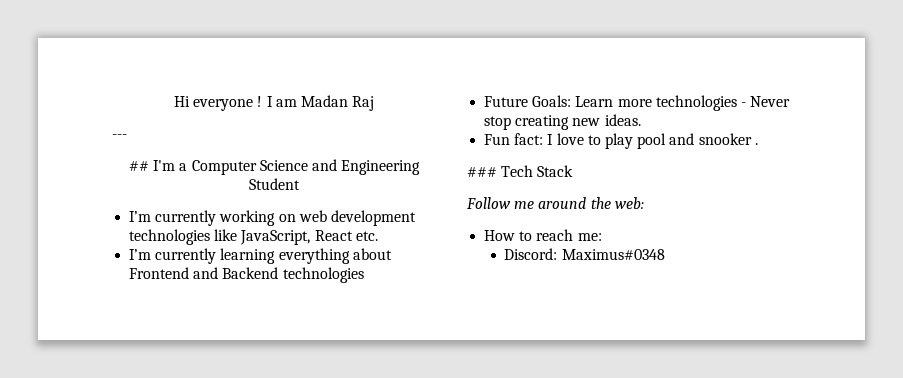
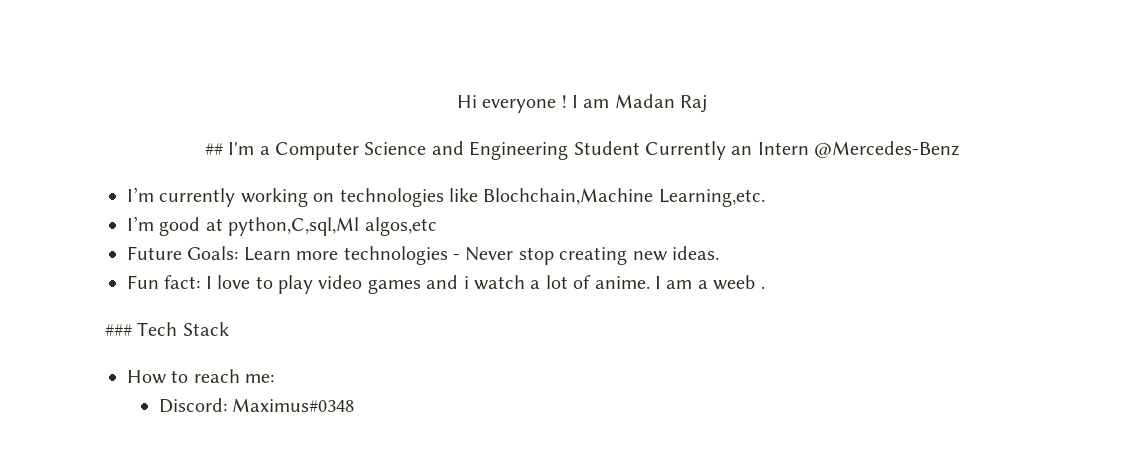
- ---
- ## I'm a Computer Science and Engineering Student
+ ## I'm a Computer Science and Engineering Student Currently an Intern @Mercedes-Benz
- I’m currently working on web development technologies like JavaScript, React etc.
- I’m currently learning everything about Frontend and Backend technologies
+ I’m currently working on technologies like Blochchain,Machine Learning,etc.
+ I’m good at python,C,sql,Ml algos,etc
- Fun fact: I love to play pool and snooker .
+ Fun fact: I love to play video games and i watch a lot of anime. I am a weeb .
- Follow me around the web:

